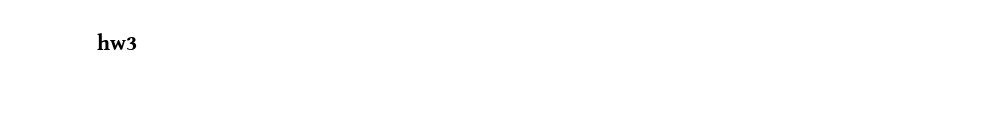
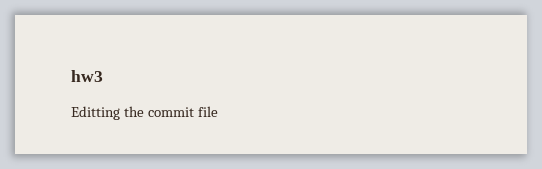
+ Editting the commit file

